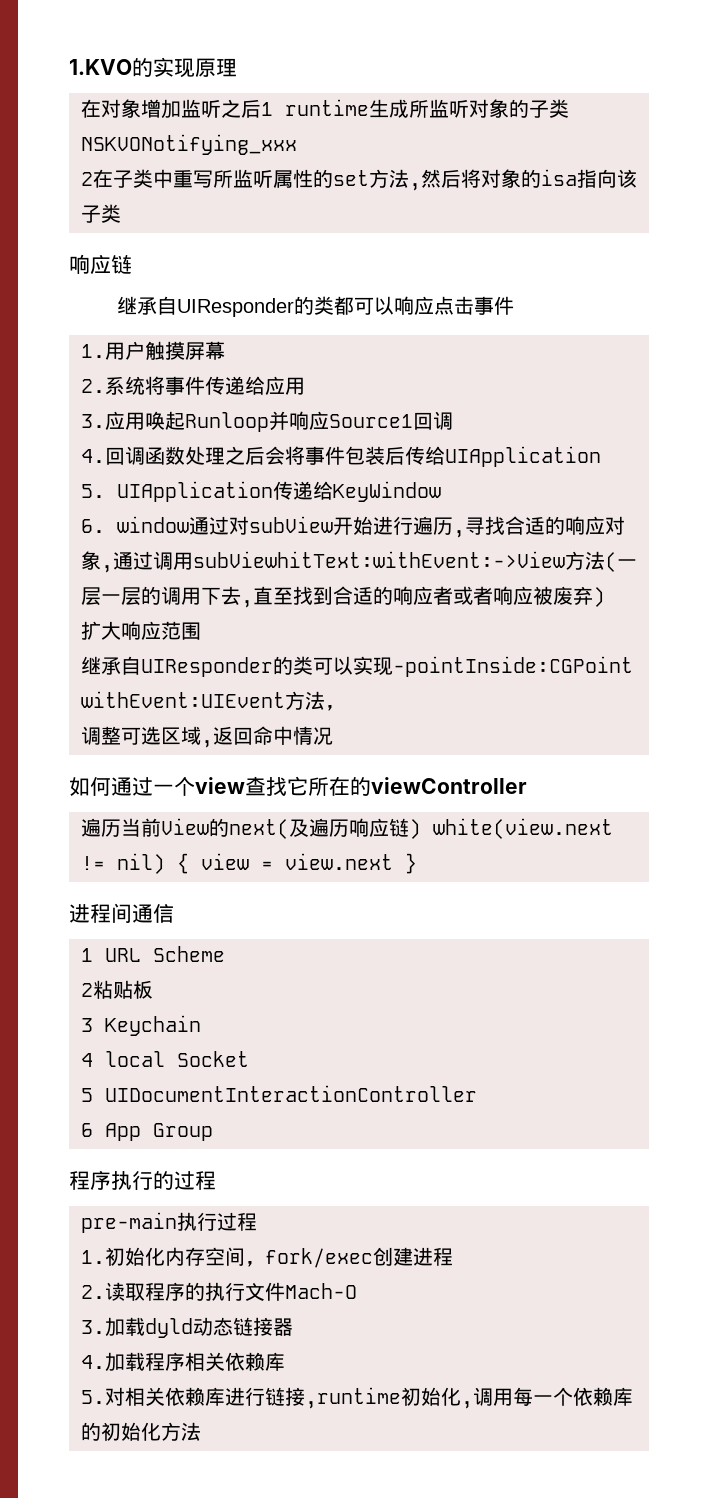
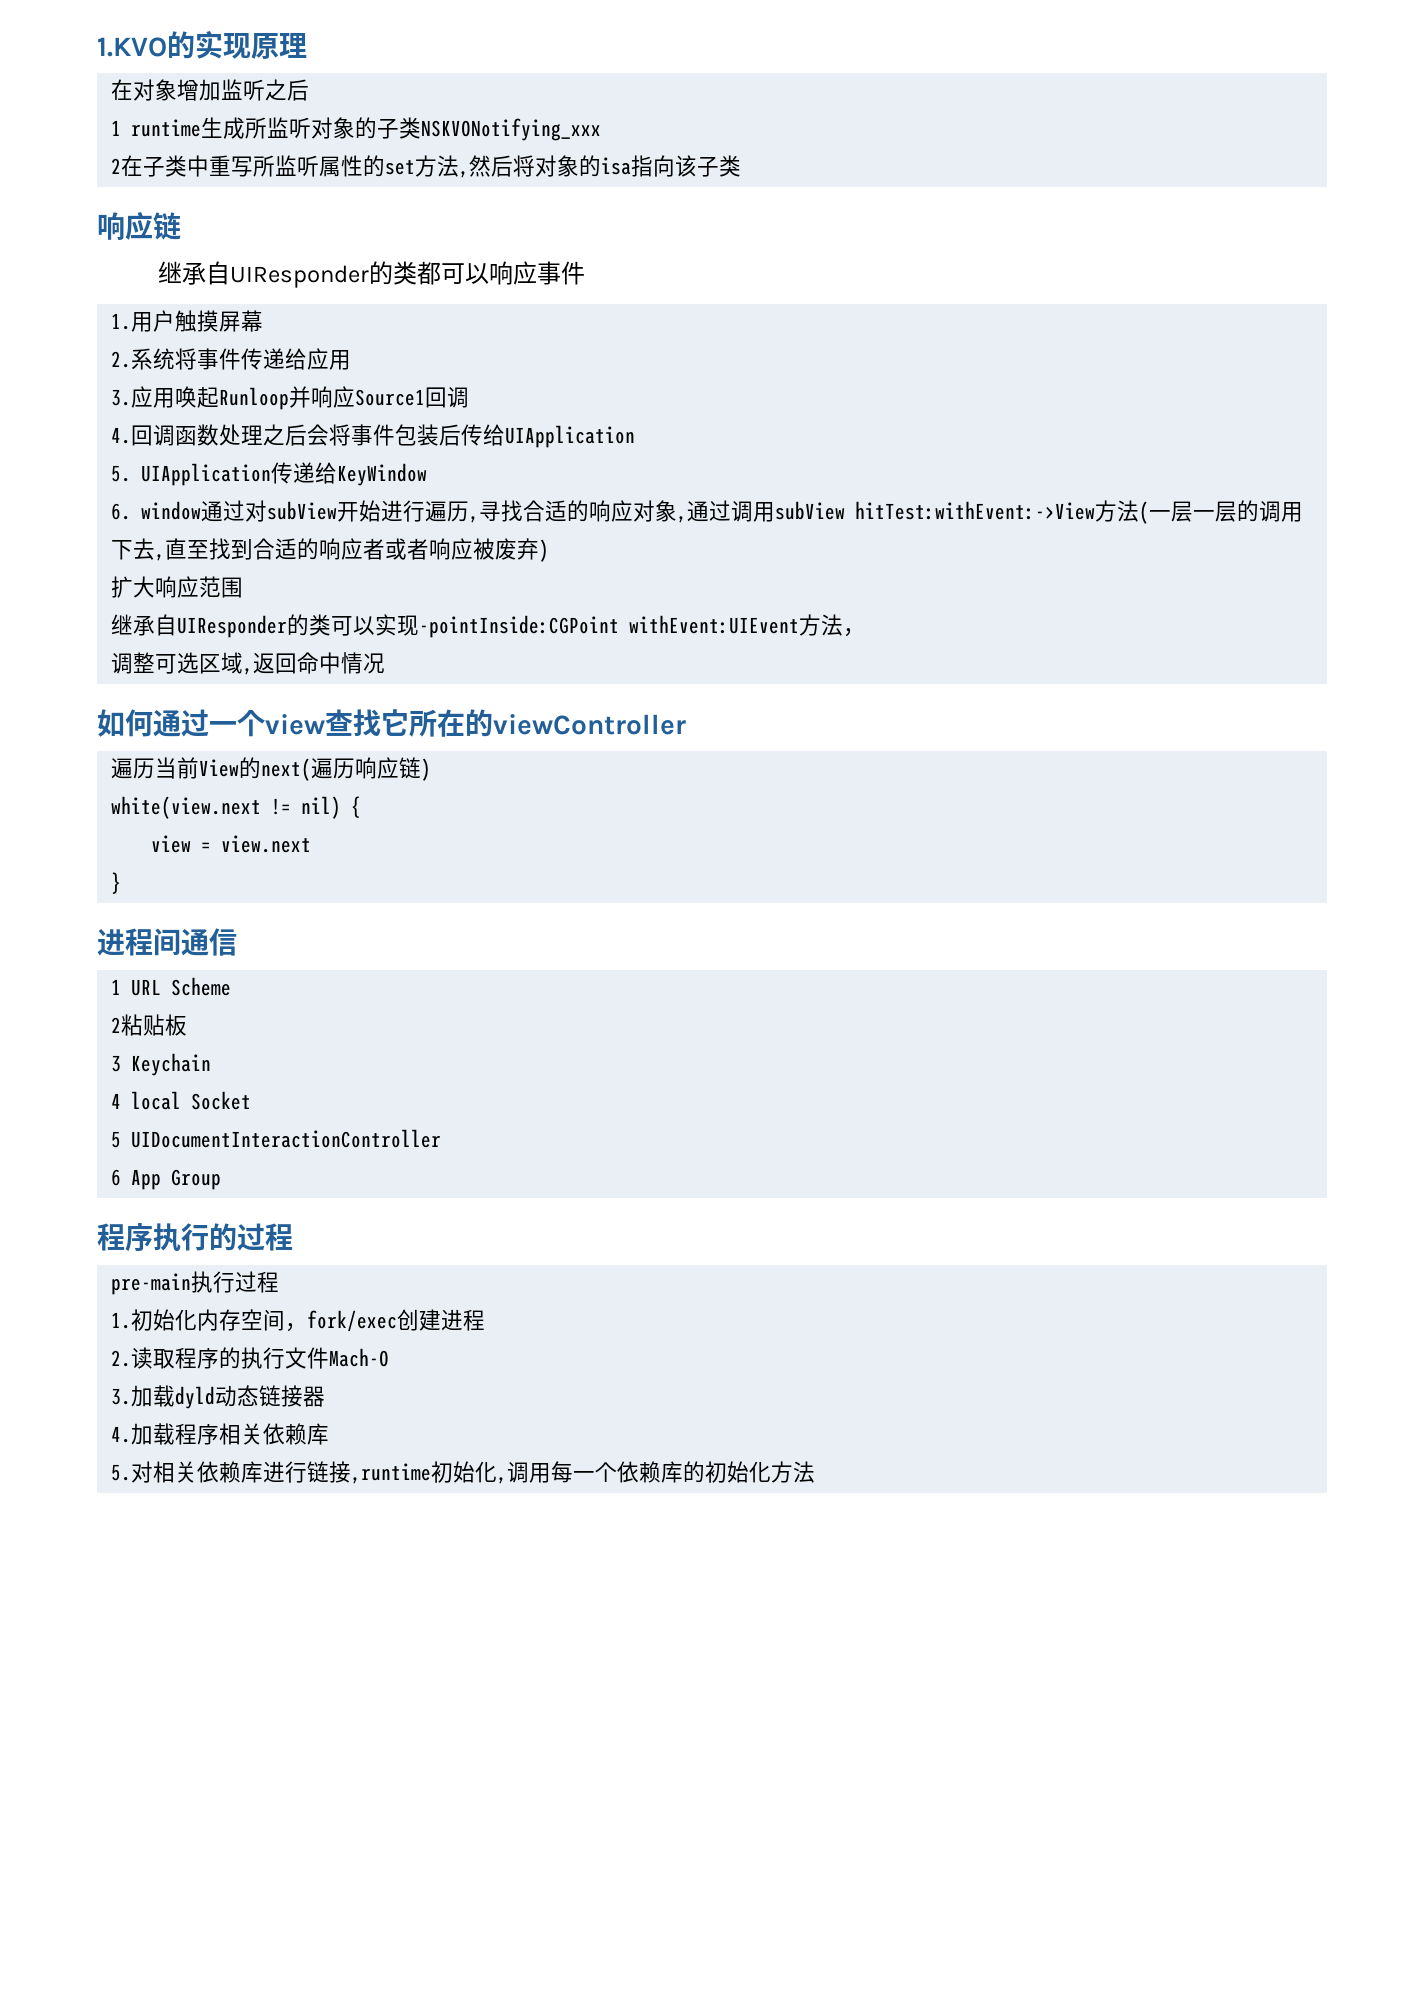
- 在对象增加监听之后1 runtime生成所监听对象的子类NSKVONotifying_xxx
+ 在对象增加监听之后
+ 1 runtime生成所监听对象的子类NSKVONotifying_xxx
- 继承自UIResponder的类都可以响应点击事件
+ 继承自UIResponder的类都可以响应事件
- 6. window通过对subView开始进行遍历,寻找合适的响应对象,通过调用subViewhitText:withEvent:->View方法(一层一层的调用下去,直至找到合适的响应者或者响应被废弃)
+ 6. window通过对subView开始进行遍历,寻找合适的响应对象,通过调用subView hitTest:withEvent:->View方法(一层一层的调用下去,直至找到合适的响应者或者响应被废弃)
- 遍历当前View的next(及遍历响应链) white(view.next != nil) { view = view.next }
+ 遍历当前View的next(遍历响应链)
+ white(view.next != nil) {
+ view = view.next
+ }

